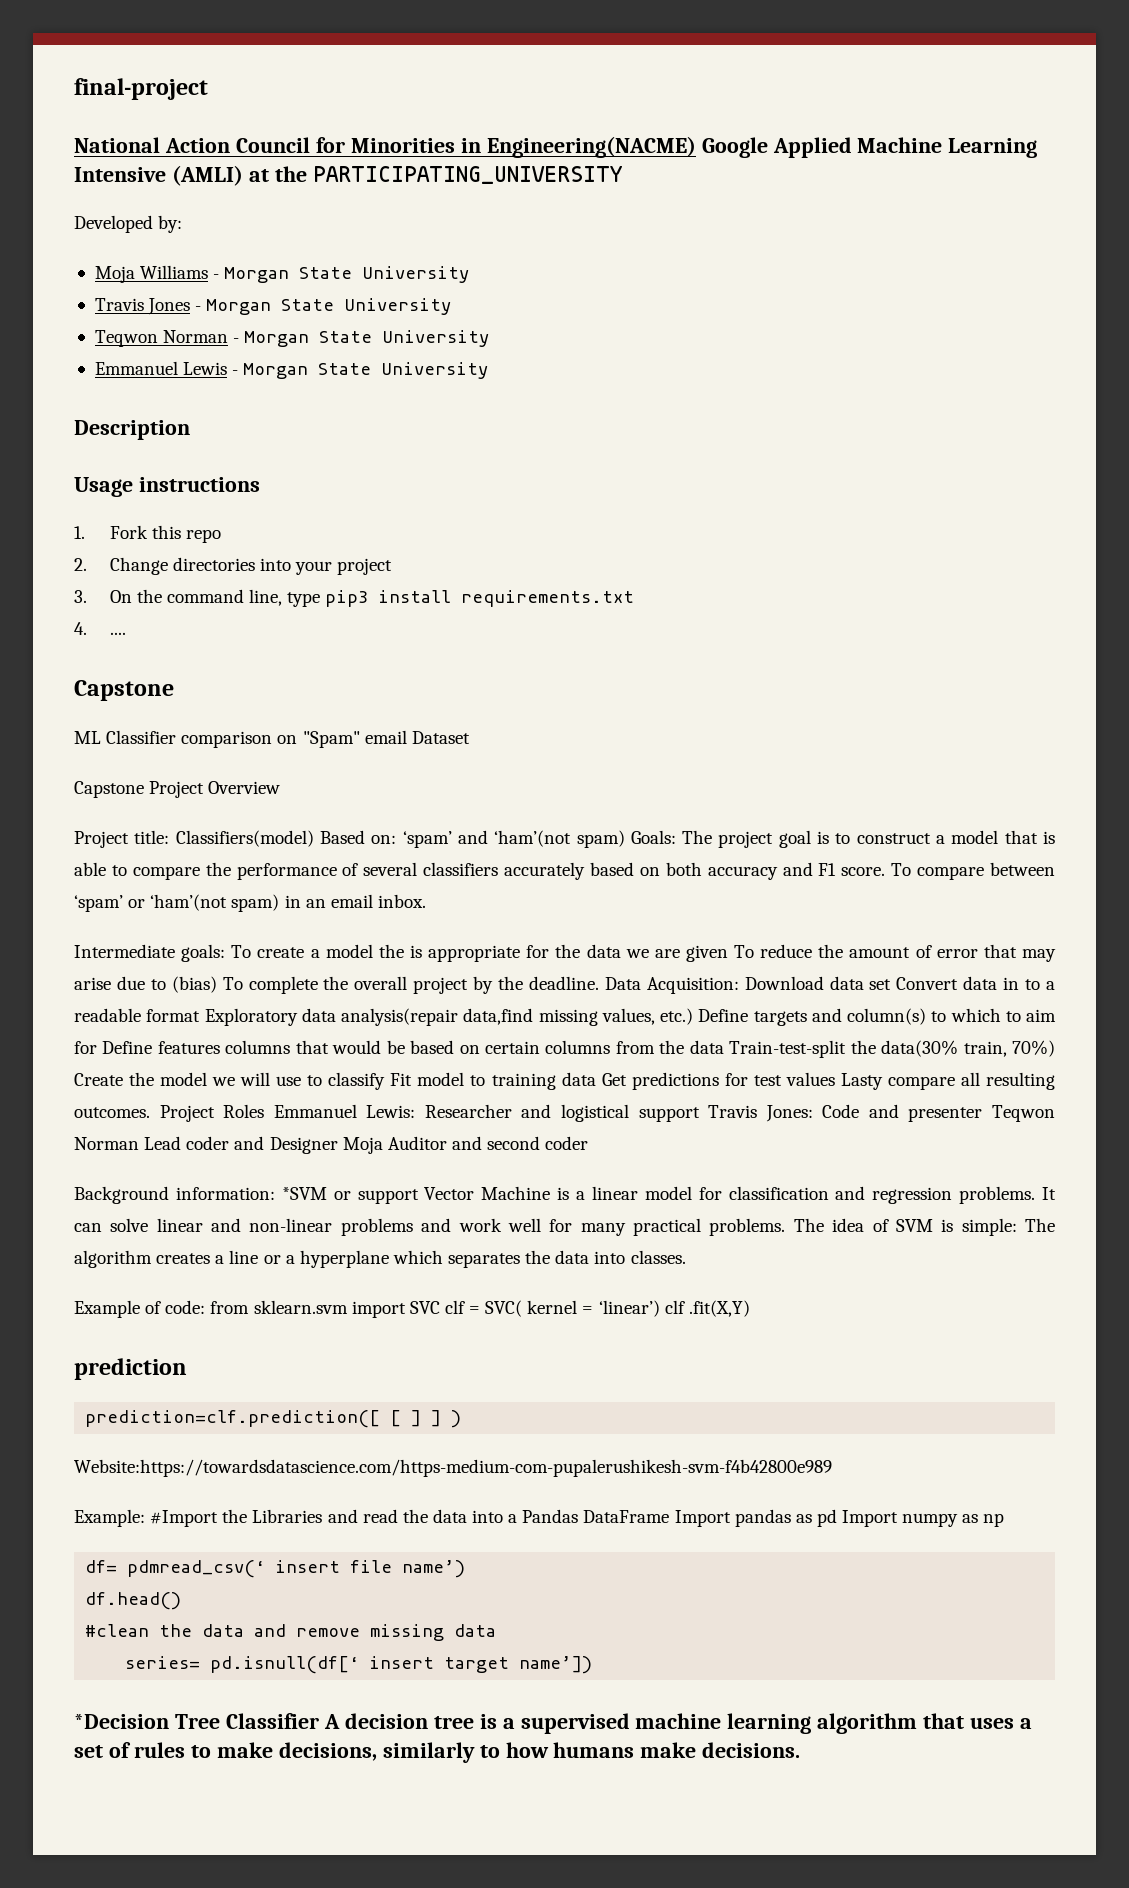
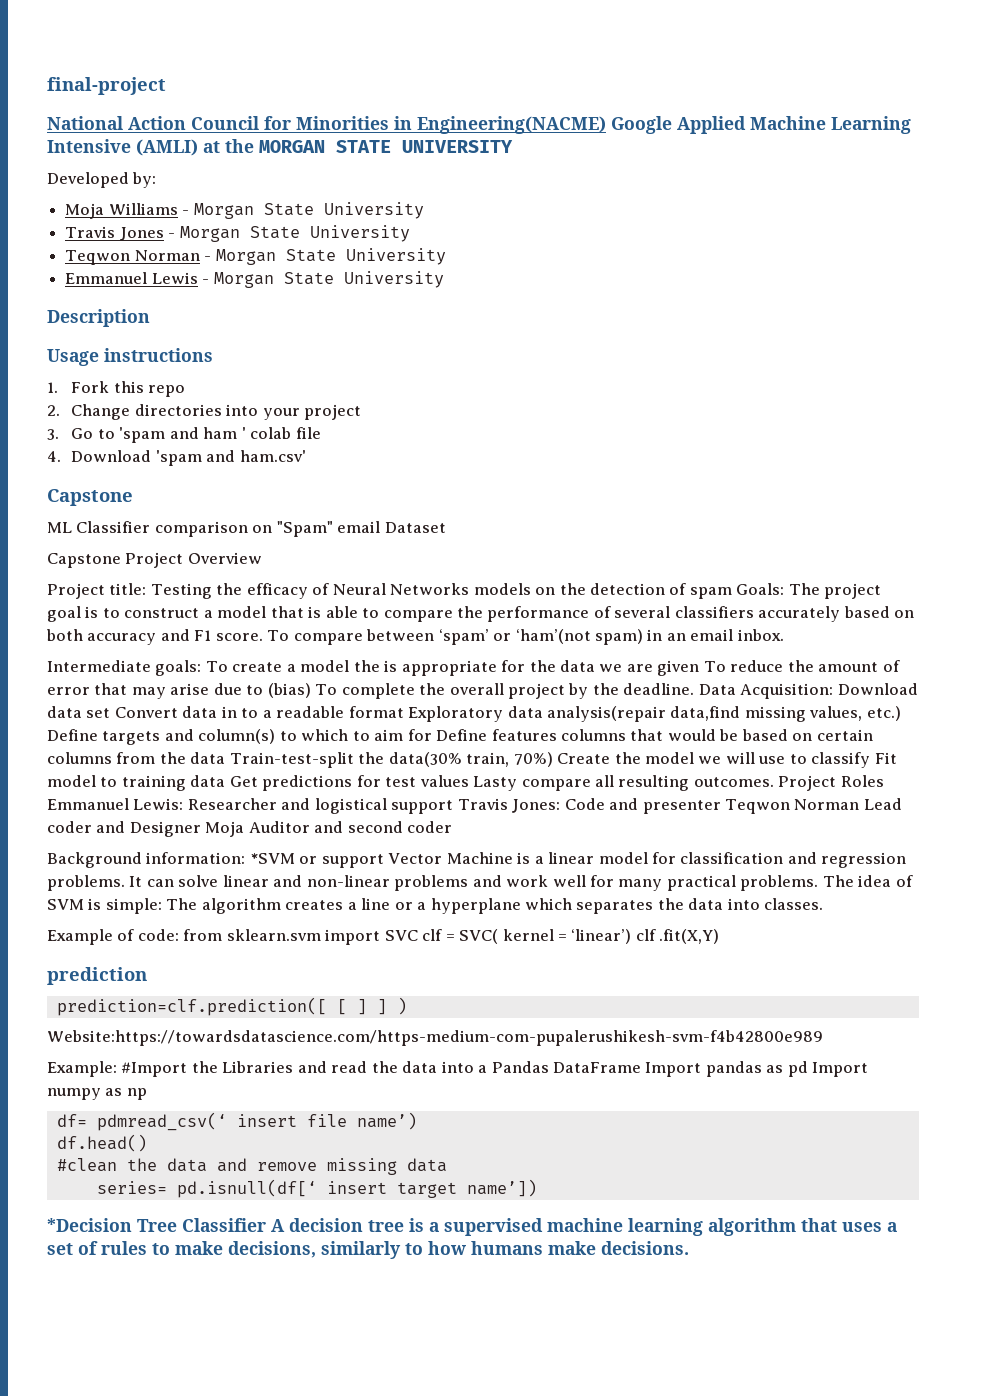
- National Action Council for Minorities in Engineering(NACME) Google Applied Machine Learning Intensive (AMLI) at the PARTICIPATING_UNIVERSITY
+ National Action Council for Minorities in Engineering(NACME) Google Applied Machine Learning Intensive (AMLI) at the MORGAN STATE UNIVERSITY
- 3. On the command line, type pip3 install requirements.txt
- 4. ....
+ 3. Go to 'spam and ham ' colab file
+ 4. Download 'spam and ham.csv'
- Project title: Classifiers(model) Based on: ‘spam’ and ‘ham’(not spam) Goals: The project goal is to construct a model that is able to compare the performance of several classifiers accurately based on both accuracy and F1 score.
+ Project title: Testing the efficacy of Neural Networks models on the detection of spam Goals: The project goal is to construct a model that is able to compare the performance of several classifiers accurately based on both accuracy and F1 score.

